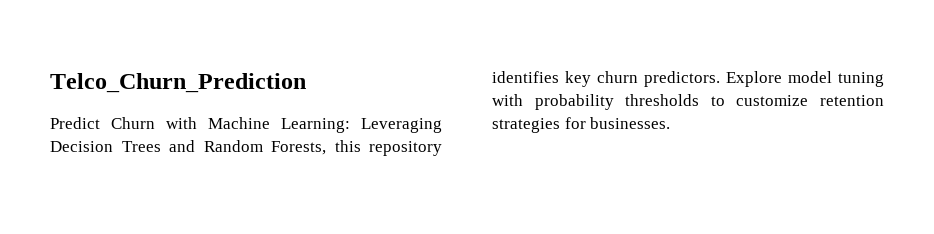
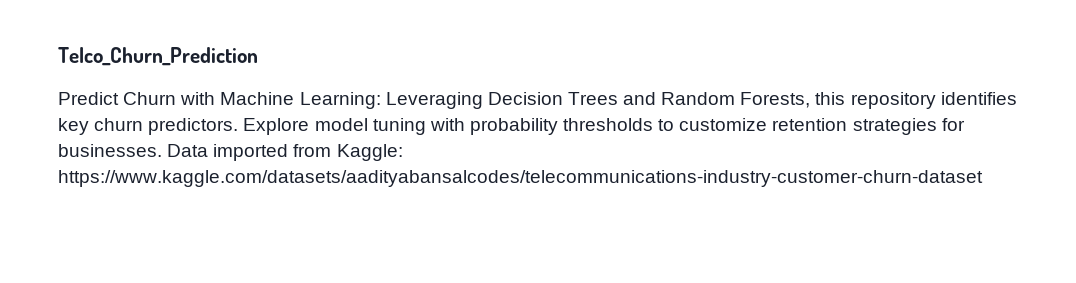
+ Data imported from Kaggle: https://www.kaggle.com/datasets/aadityabansalcodes/telecommunications-industry-customer-churn-dataset

